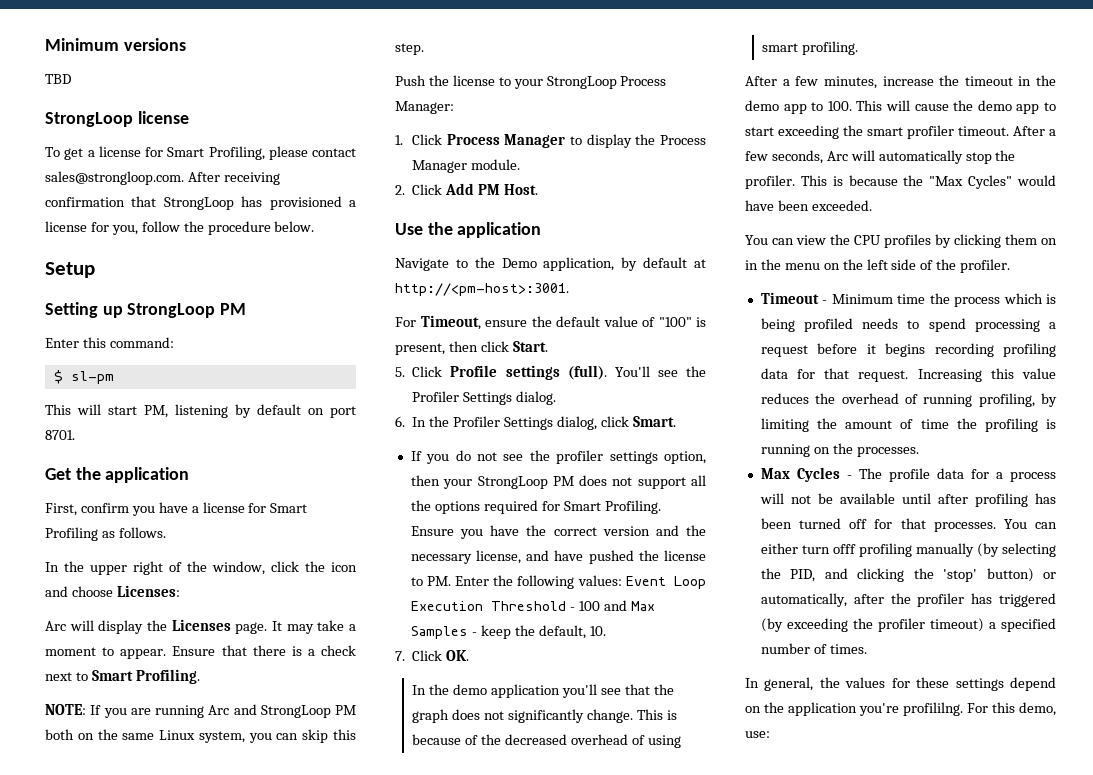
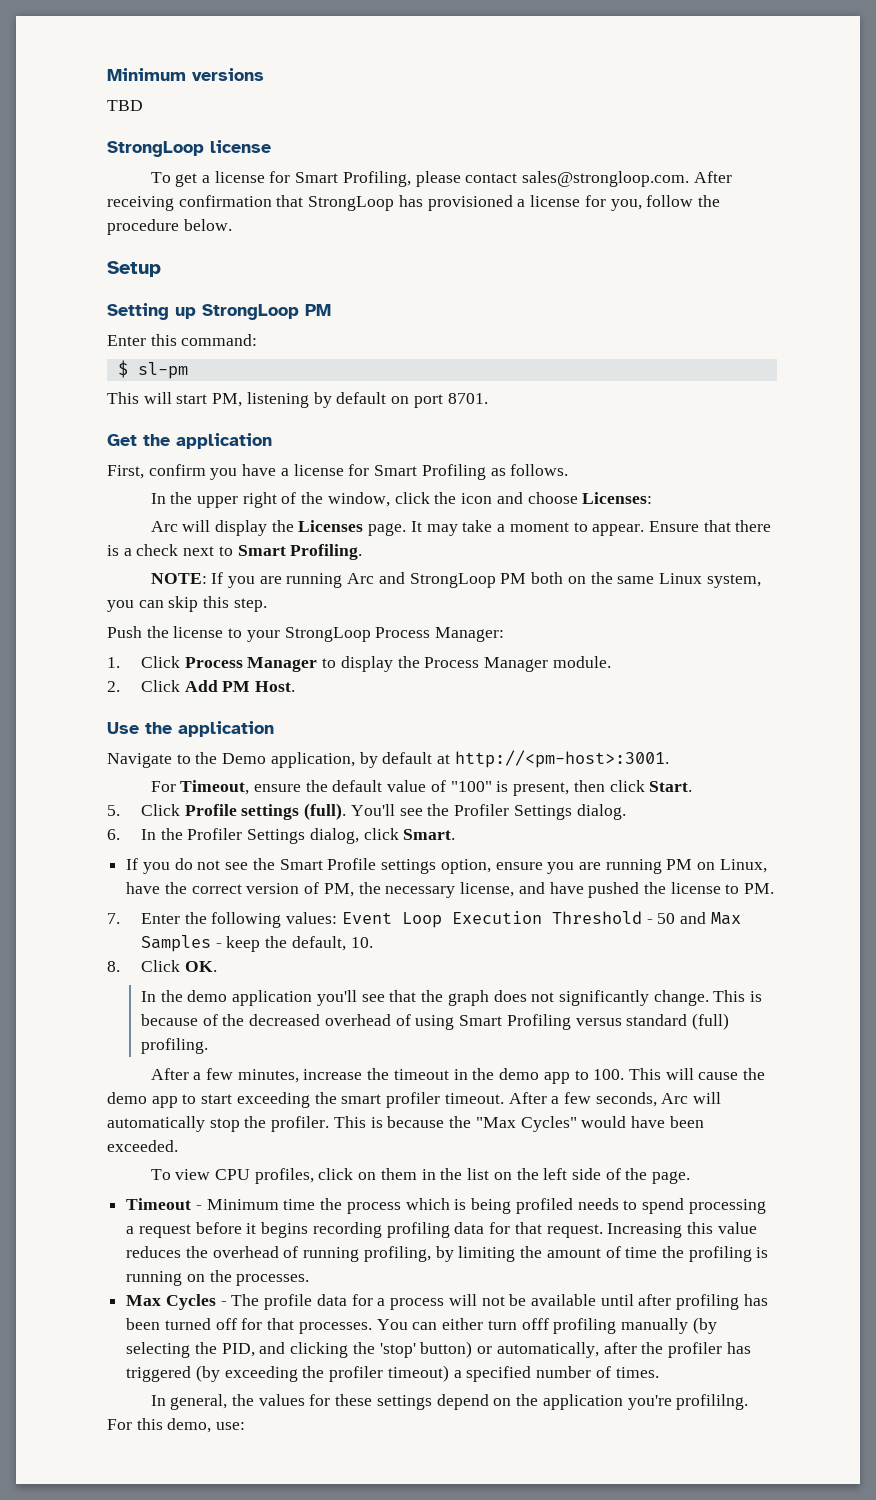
- If you do not see the profiler settings option, then your StrongLoop PM does not support all the options required for Smart Profiling. Ensure you have the correct version and the necessary license, and have pushed the license to PM. Enter the following values: Event Loop Execution Threshold - 100 and Max Samples - keep the default, 10.
+ If you do not see the Smart Profile settings option, ensure you are running PM on Linux, have the correct version of PM, the necessary license, and have pushed the license to PM.
+ 7. Enter the following values: Event Loop Execution Threshold - 50 and Max Samples - keep the default, 10.
- 7. Click OK.
+ 8. Click OK.
- This is because of the decreased overhead of using smart profiling.
+ This is because of the decreased overhead of using Smart Profiling versus standard (full) profiling.
- You can view the CPU profiles by clicking them on in the menu on the left side of the profiler.
+ To view CPU profiles, click on them in the list on the left side of the page.

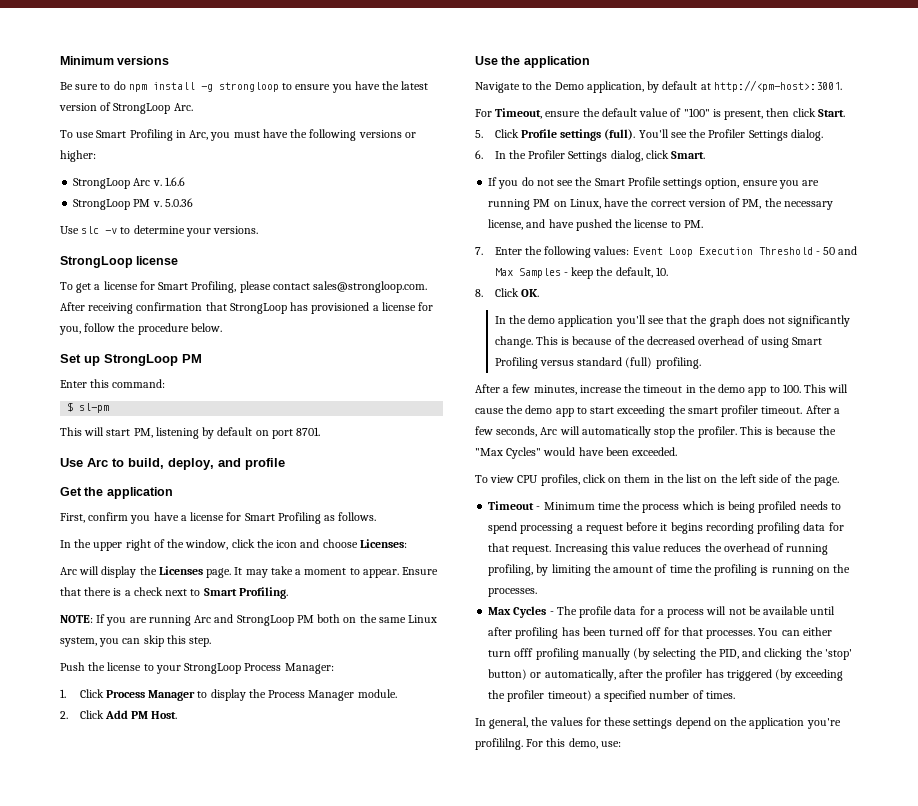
- TBD
+ Be sure to do npm install -g strongloop to ensure you have the latest version of StrongLoop Arc.
+ To use Smart Profiling in Arc, you must have the following versions or higher:
+ StrongLoop Arc v. 1.6.6
+ StrongLoop PM v. 5.0.36
+ Use slc -v to determine your versions.
- Setup
- Setting up StrongLoop PM
+ Set up StrongLoop PM
+ Use Arc to build, deploy, and profile

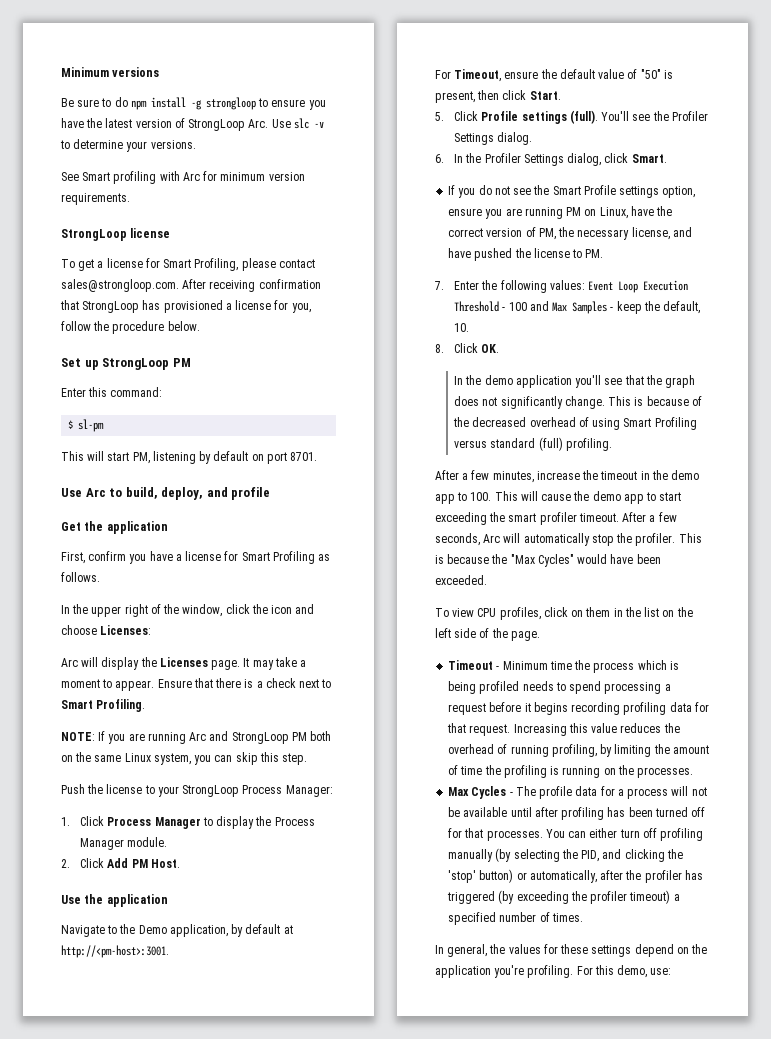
- Be sure to do npm install -g strongloop to ensure you have the latest version of StrongLoop Arc.
- To use Smart Profiling in Arc, you must have the following versions or higher:
- StrongLoop Arc v. 1.6.6
- StrongLoop PM v. 5.0.36
- Use slc -v to determine your versions.
+ Be sure to do npm install -g strongloop to ensure you have the latest version of StrongLoop Arc. Use slc -v to determine your versions.
+ See Smart profiling with Arc for minimum version requirements.
- For Timeout, ensure the default value of "100" is present, then click Start.
+ For Timeout, ensure the default value of "50" is present, then click Start.
- 7. Enter the following values: Event Loop Execution Threshold - 50 and Max Samples - keep the default, 10.
+ 7. Enter the following values: Event Loop Execution Threshold - 100 and Max Samples - keep the default, 10.
- You can either turn offf profiling manually (by selecting the PID, and clicking the 'stop' button) or automatically, after the profiler has triggered (by exceeding the profiler timeout) a specified number of times.
+ You can either turn off profiling manually (by selecting the PID, and clicking the 'stop' button) or automatically, after the profiler has triggered (by exceeding the profiler timeout) a specified number of times.
- In general, the values for these settings depend on the application you're profililng.
+ In general, the values for these settings depend on the application you're profiling.

